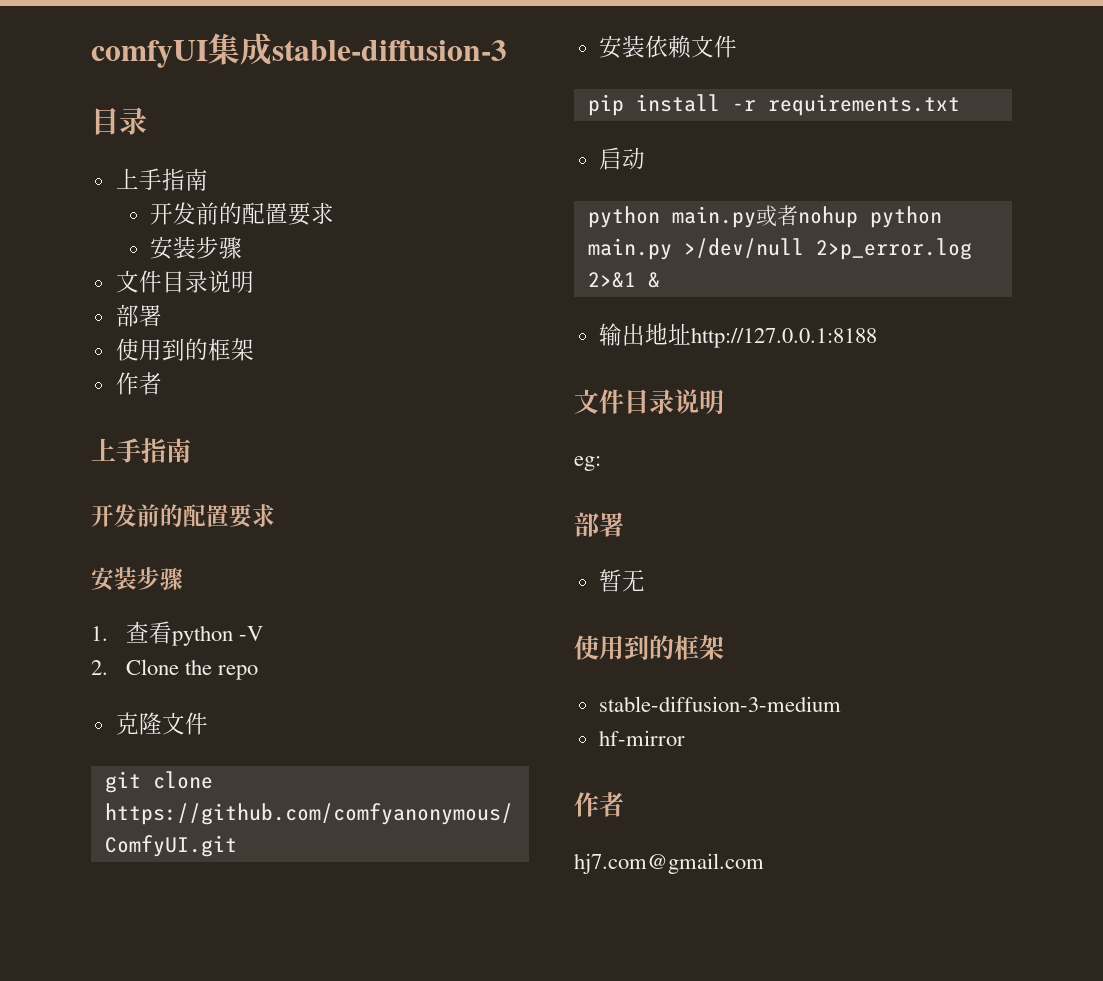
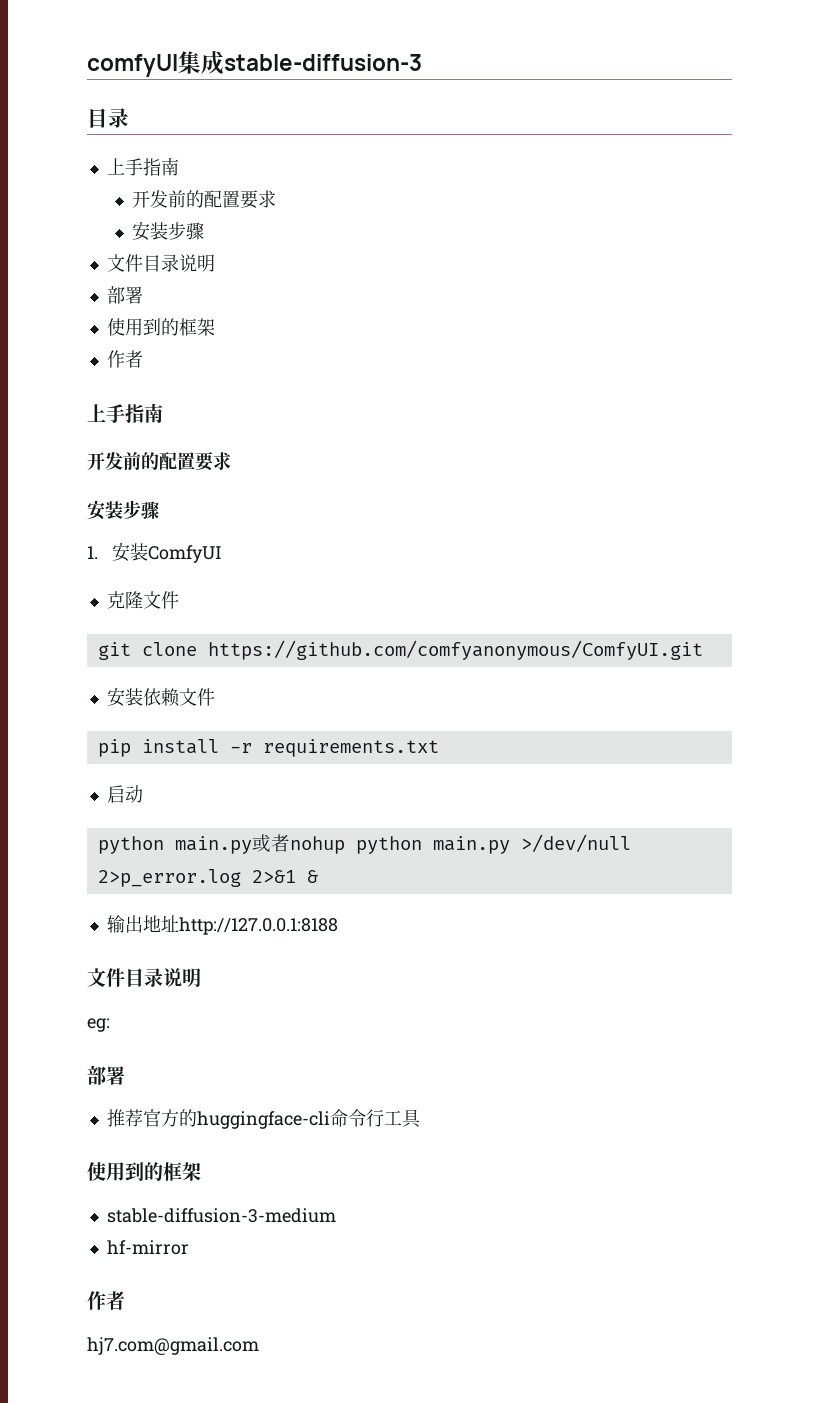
- 1.查看python -V
- 2. Clone the repo
+ 1.安装ComfyUI
- 暂无
+ 推荐官方的huggingface-cli命令行工具

